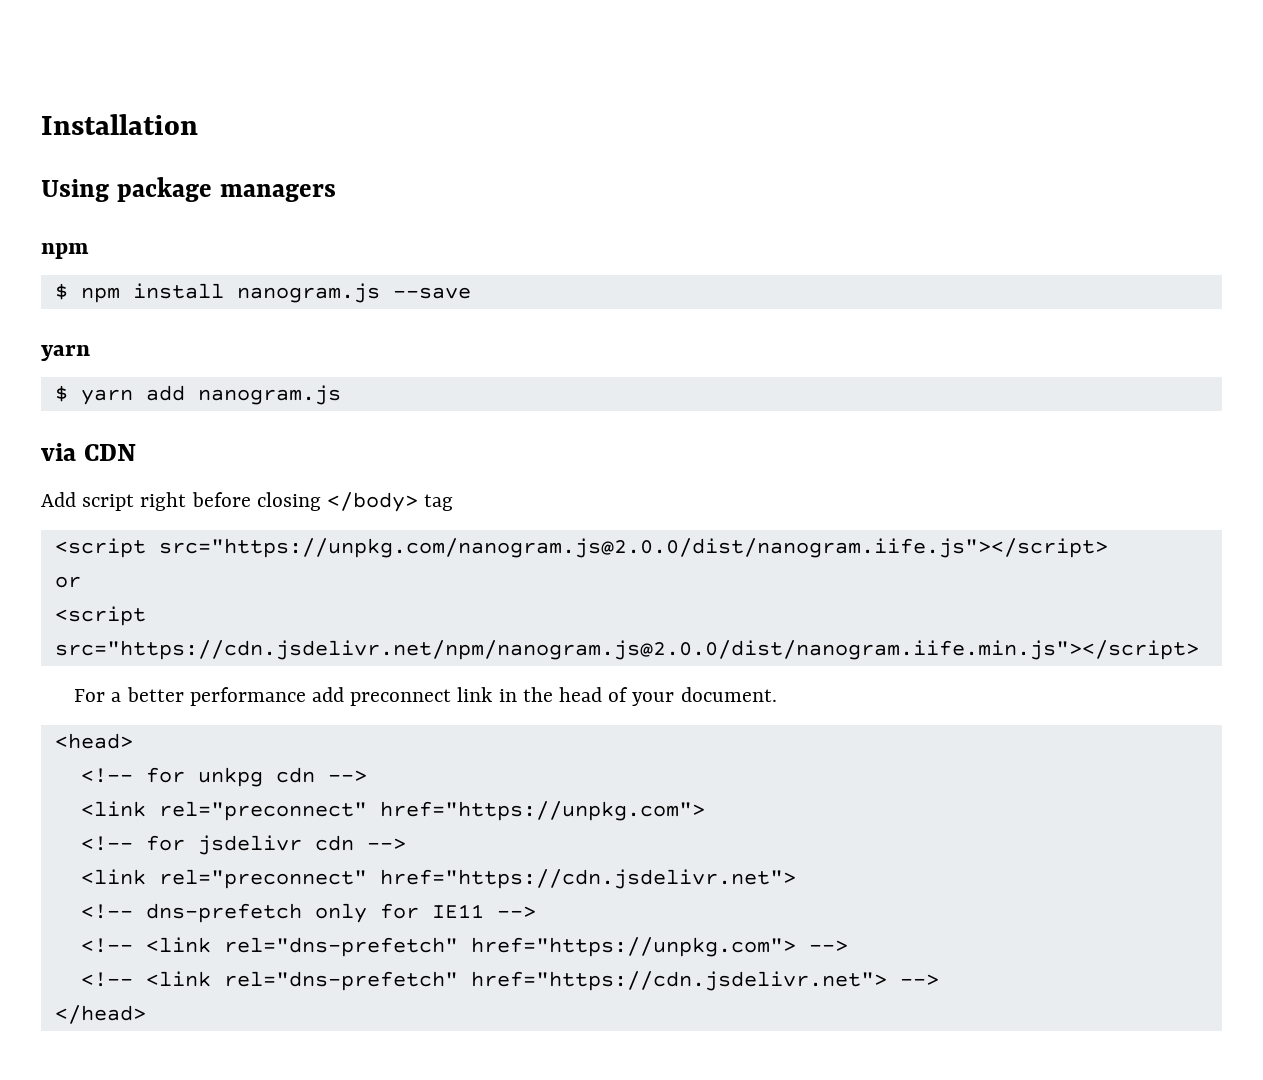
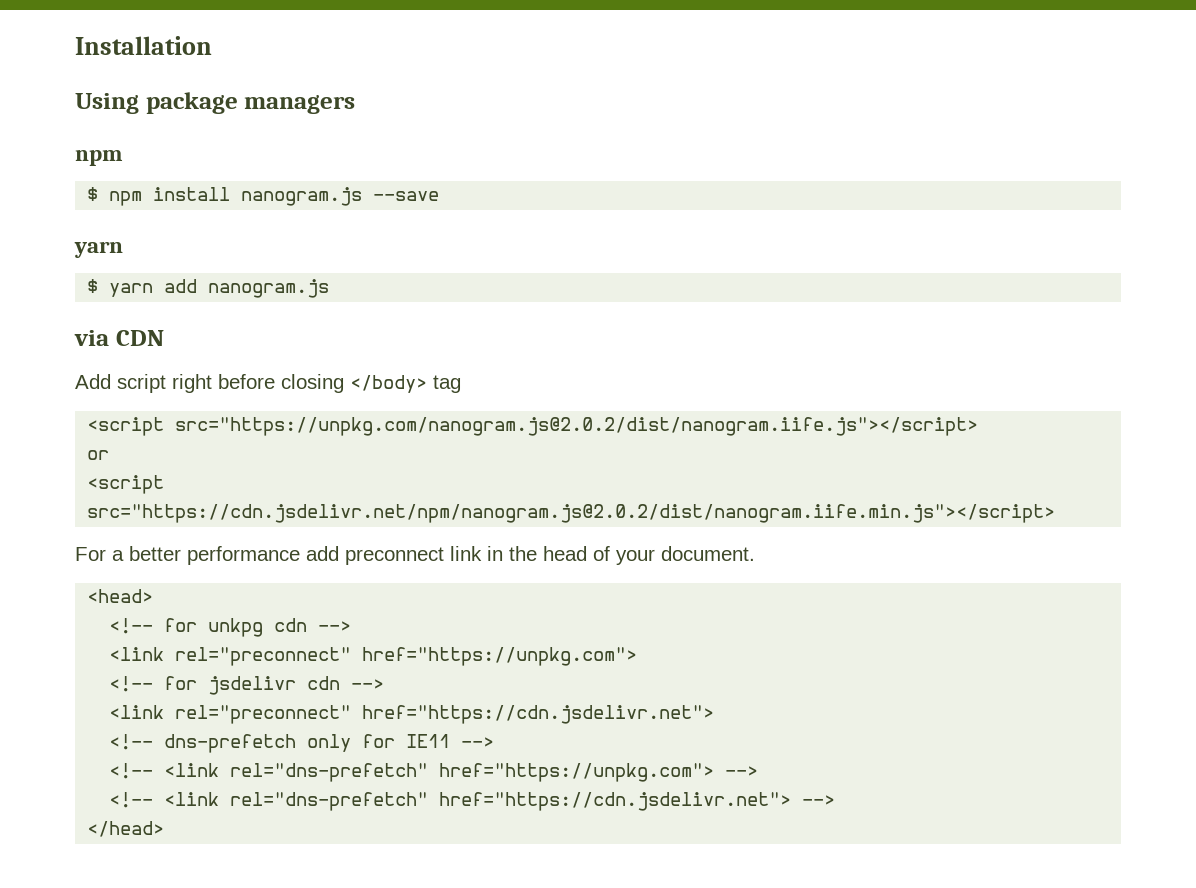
- <script src="https://unpkg.com/nanogram.js@2.0.0/dist/nanogram.iife.js"></script>
+ <script src="https://unpkg.com/nanogram.js@2.0.2/dist/nanogram.iife.js"></script>
- <script src="https://cdn.jsdelivr.net/npm/nanogram.js@2.0.0/dist/nanogram.iife.min.js"></script>
+ <script src="https://cdn.jsdelivr.net/npm/nanogram.js@2.0.2/dist/nanogram.iife.min.js"></script>

